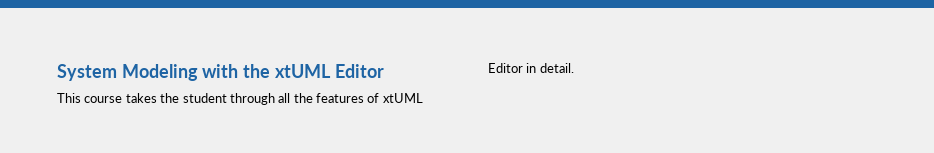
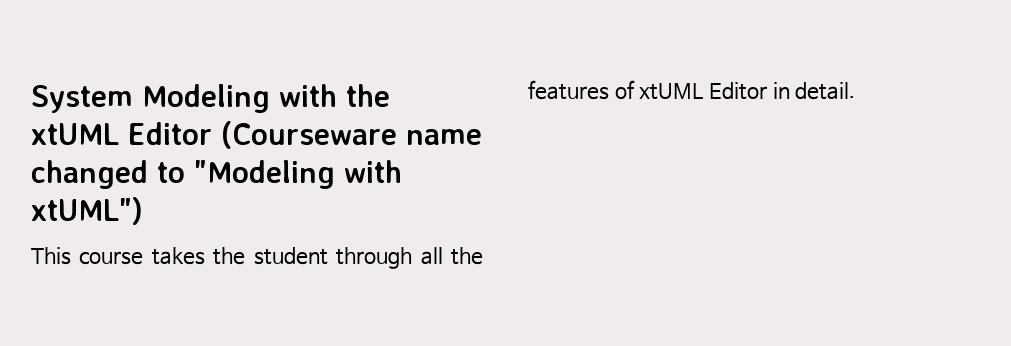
- System Modeling with the xtUML Editor
+ System Modeling with the xtUML Editor (Courseware name changed to "Modeling with xtUML")

